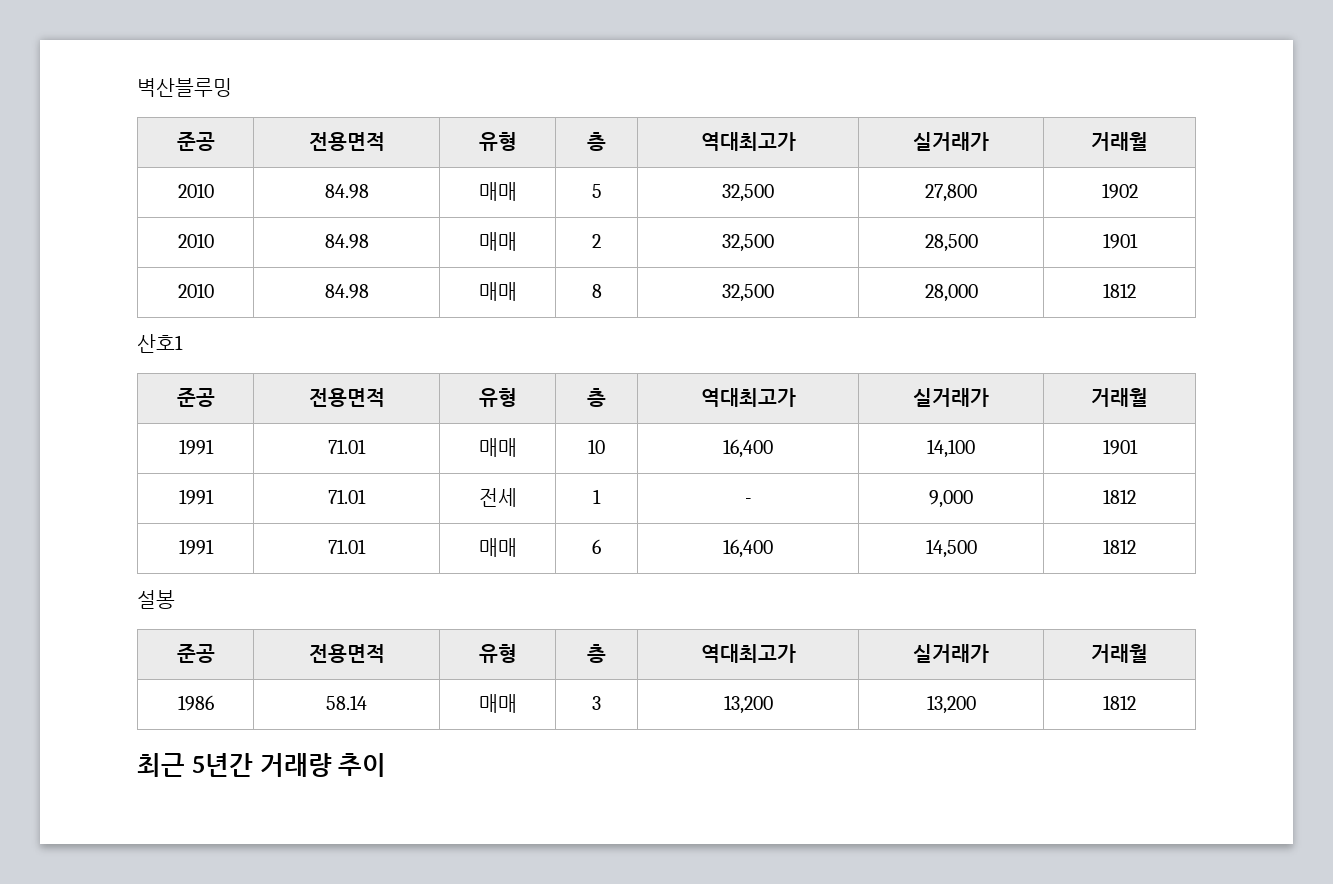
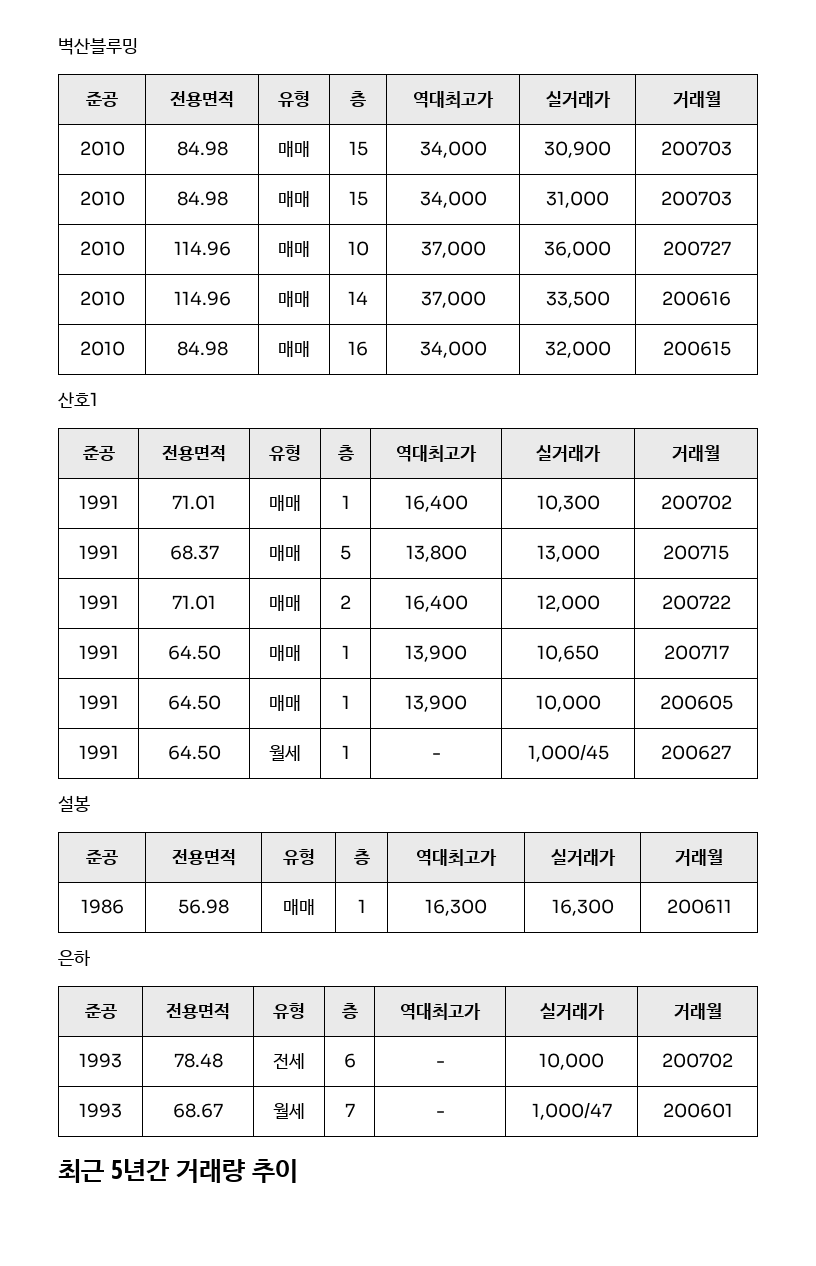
- 2010 | 84.98 | 매매 | 5 | 32,500 | 27,800 | 1902
- 2010 | 84.98 | 매매 | 2 | 32,500 | 28,500 | 1901
- 2010 | 84.98 | 매매 | 8 | 32,500 | 28,000 | 1812
+ 2010 | 84.98 | 매매 | 15 | 34,000 | 30,900 | 200703
+ 2010 | 84.98 | 매매 | 15 | 34,000 | 31,000 | 200703
+ 2010 | 114.96 | 매매 | 10 | 37,000 | 36,000 | 200727
+ 2010 | 114.96 | 매매 | 14 | 37,000 | 33,500 | 200616
+ 2010 | 84.98 | 매매 | 16 | 34,000 | 32,000 | 200615
- 1991 | 71.01 | 매매 | 10 | 16,400 | 14,100 | 1901
- 1991 | 71.01 | 전세 | 1 | - | 9,000 | 1812
- 1991 | 71.01 | 매매 | 6 | 16,400 | 14,500 | 1812
+ 1991 | 71.01 | 매매 | 1 | 16,400 | 10,300 | 200702
+ 1991 | 68.37 | 매매 | 5 | 13,800 | 13,000 | 200715
+ 1991 | 71.01 | 매매 | 2 | 16,400 | 12,000 | 200722
+ 1991 | 64.50 | 매매 | 1 | 13,900 | 10,650 | 200717
+ 1991 | 64.50 | 매매 | 1 | 13,900 | 10,000 | 200605
+ 1991 | 64.50 | 월세 | 1 | - | 1,000/45 | 200627
- 1986 | 58.14 | 매매 | 3 | 13,200 | 13,200 | 1812
+ 1986 | 56.98 | 매매 | 1 | 16,300 | 16,300 | 200611
+ 은하
+ 준공 | 전용면적 | 유형 | 층 | 역대최고가 | 실거래가 | 거래월
+ 1993 | 78.48 | 전세 | 6 | - | 10,000 | 200702
+ 1993 | 68.67 | 월세 | 7 | - | 1,000/47 | 200601

